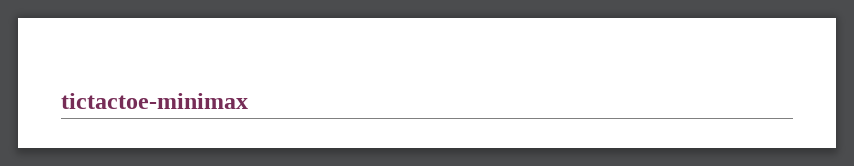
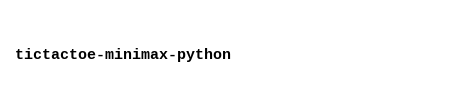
- tictactoe-minimax
+ tictactoe-minimax-python

